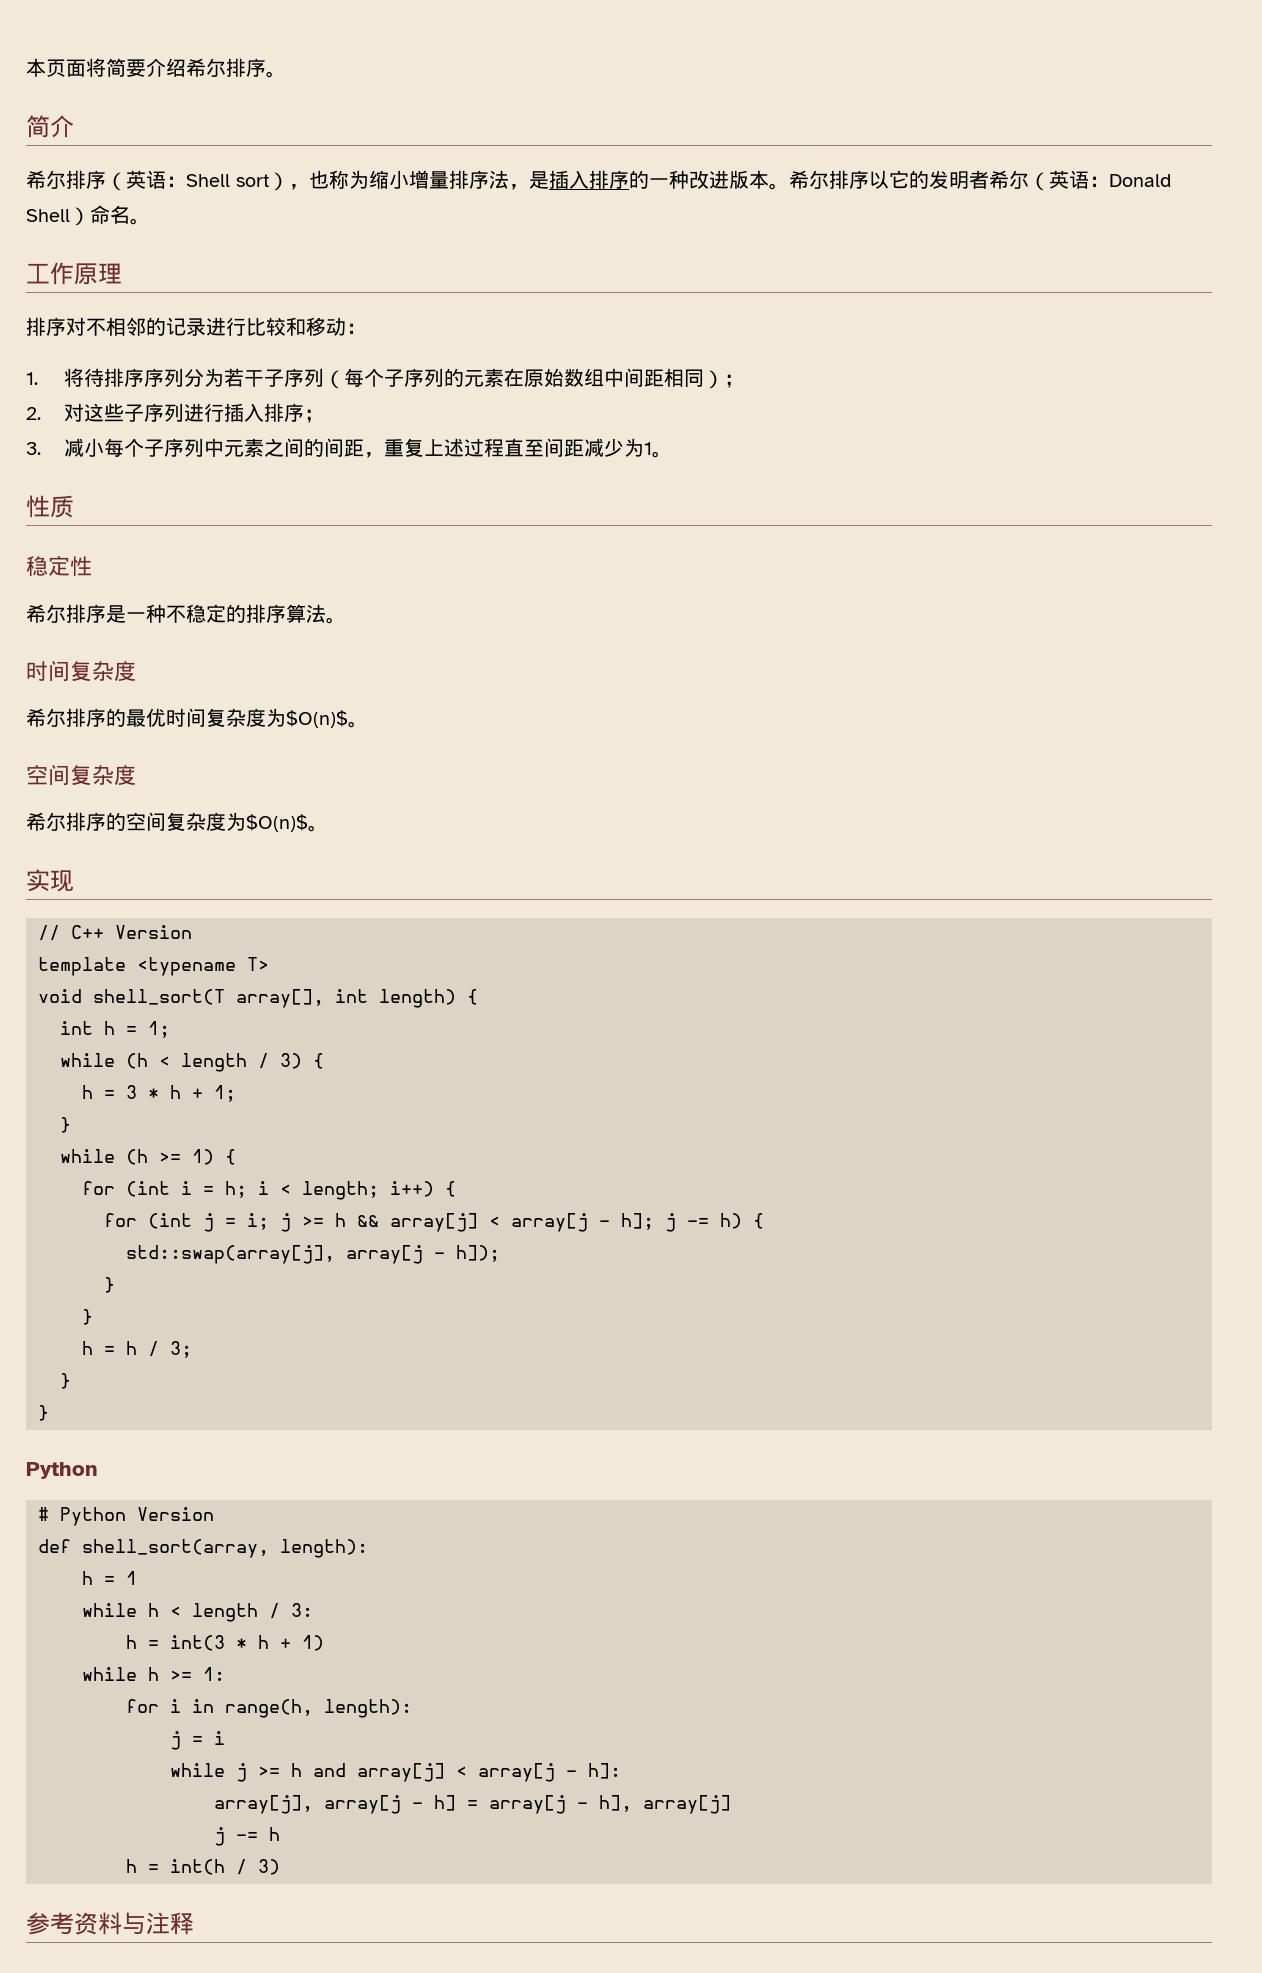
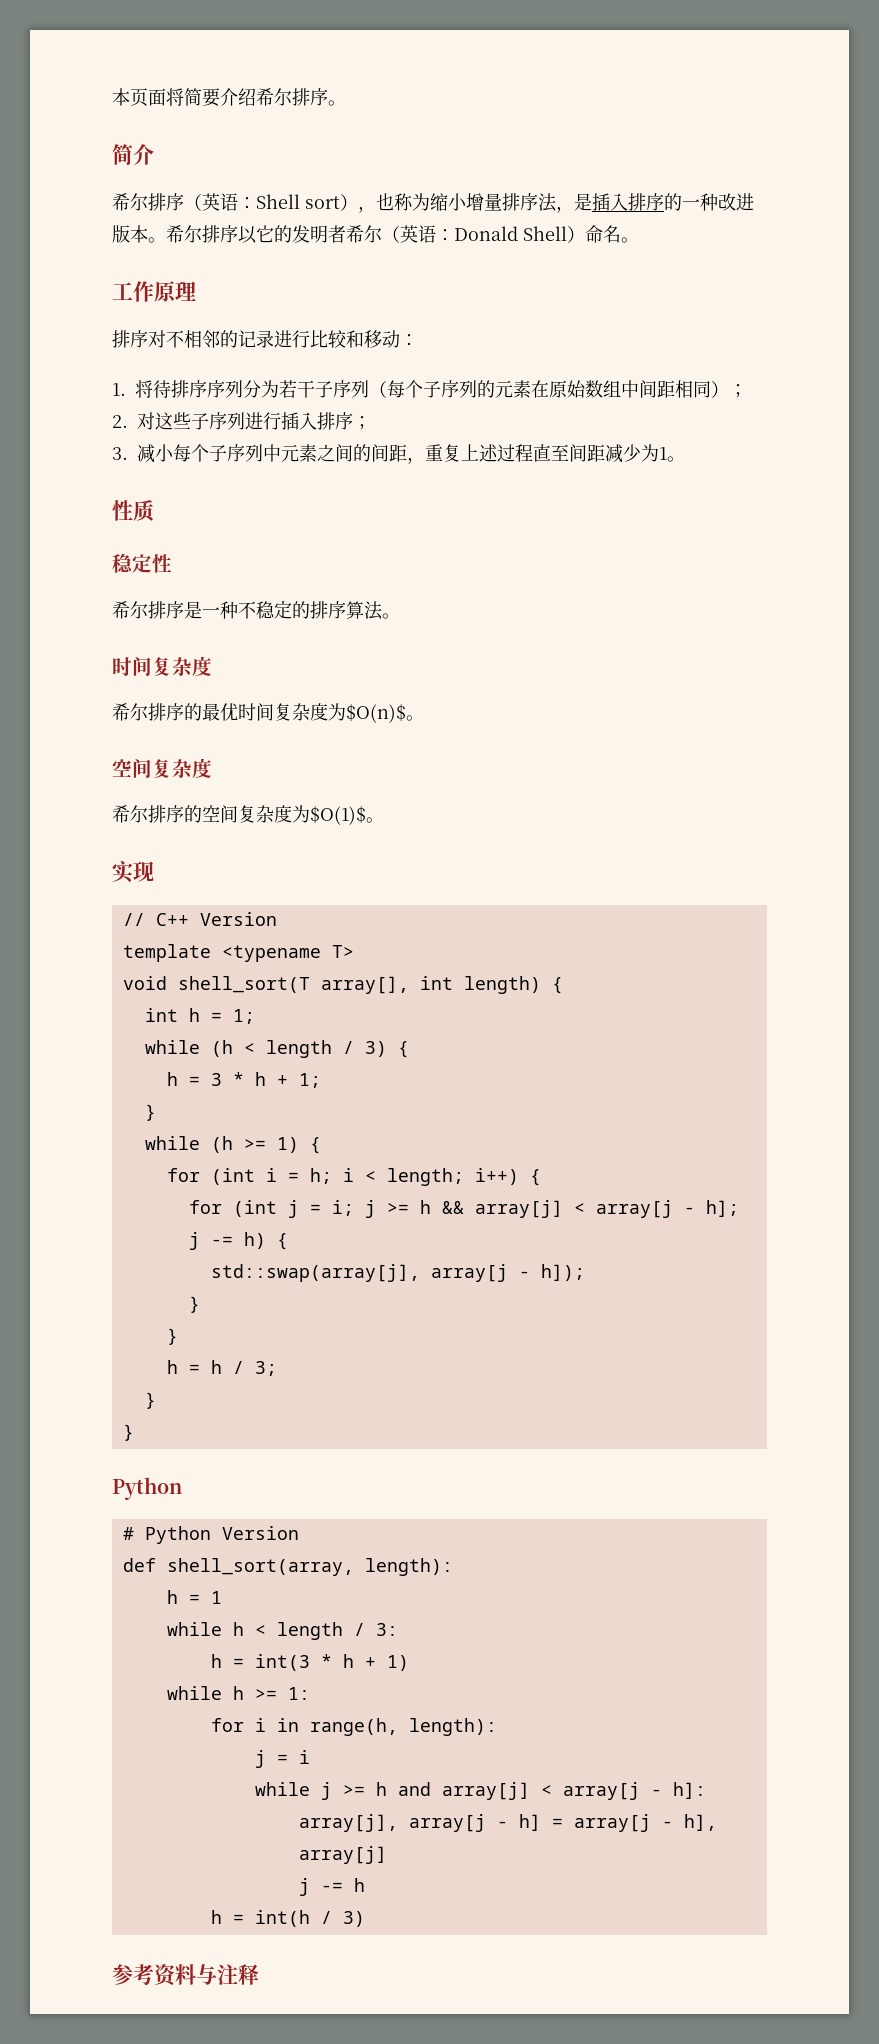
- 希尔排序的空间复杂度为$O(n)$。
+ 希尔排序的空间复杂度为$O(1)$。

